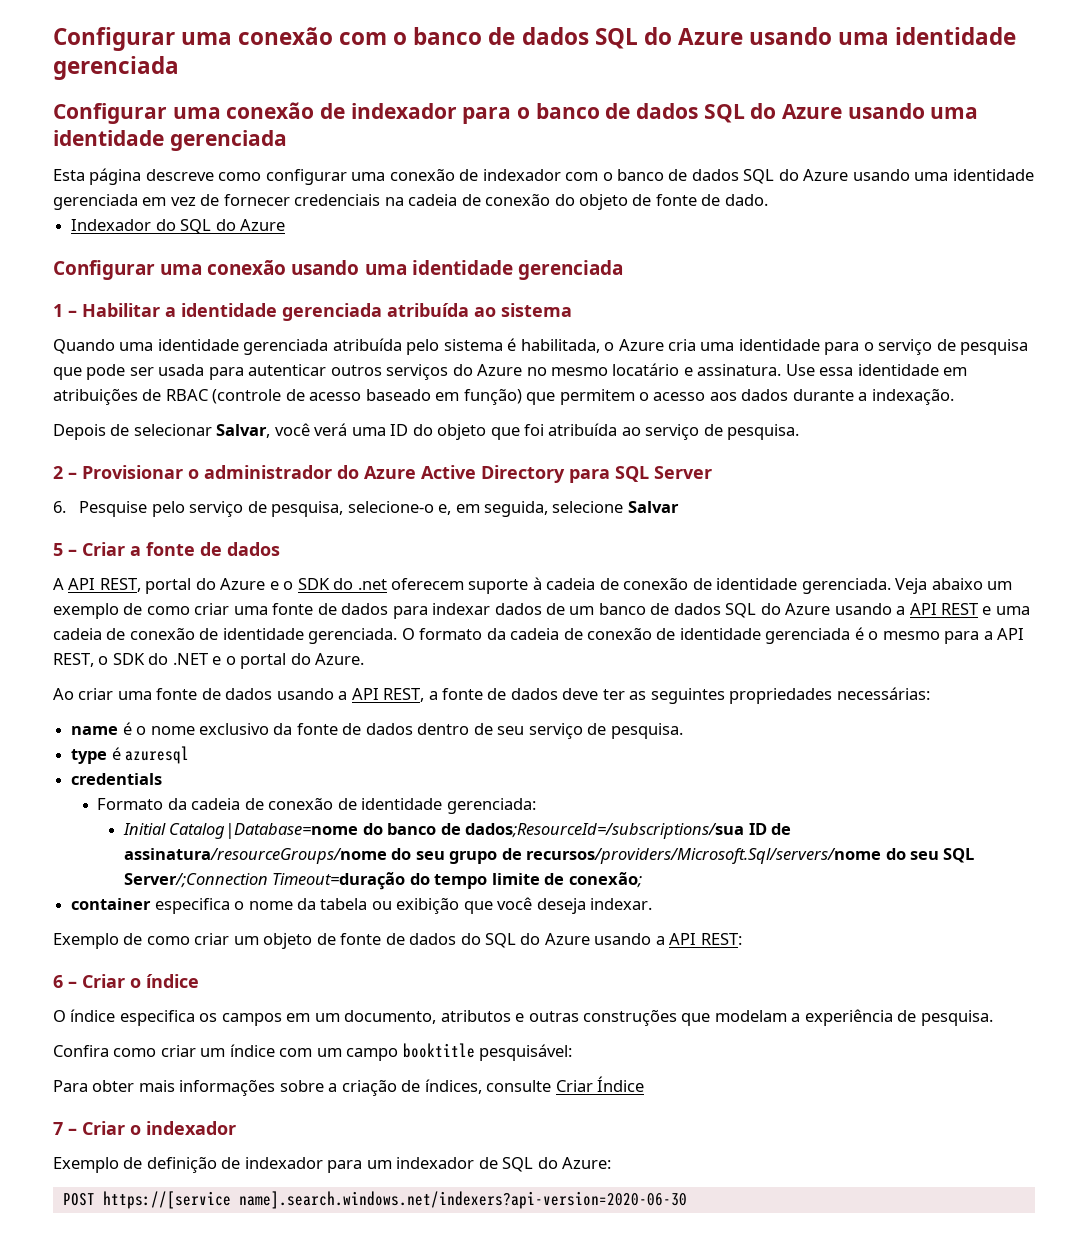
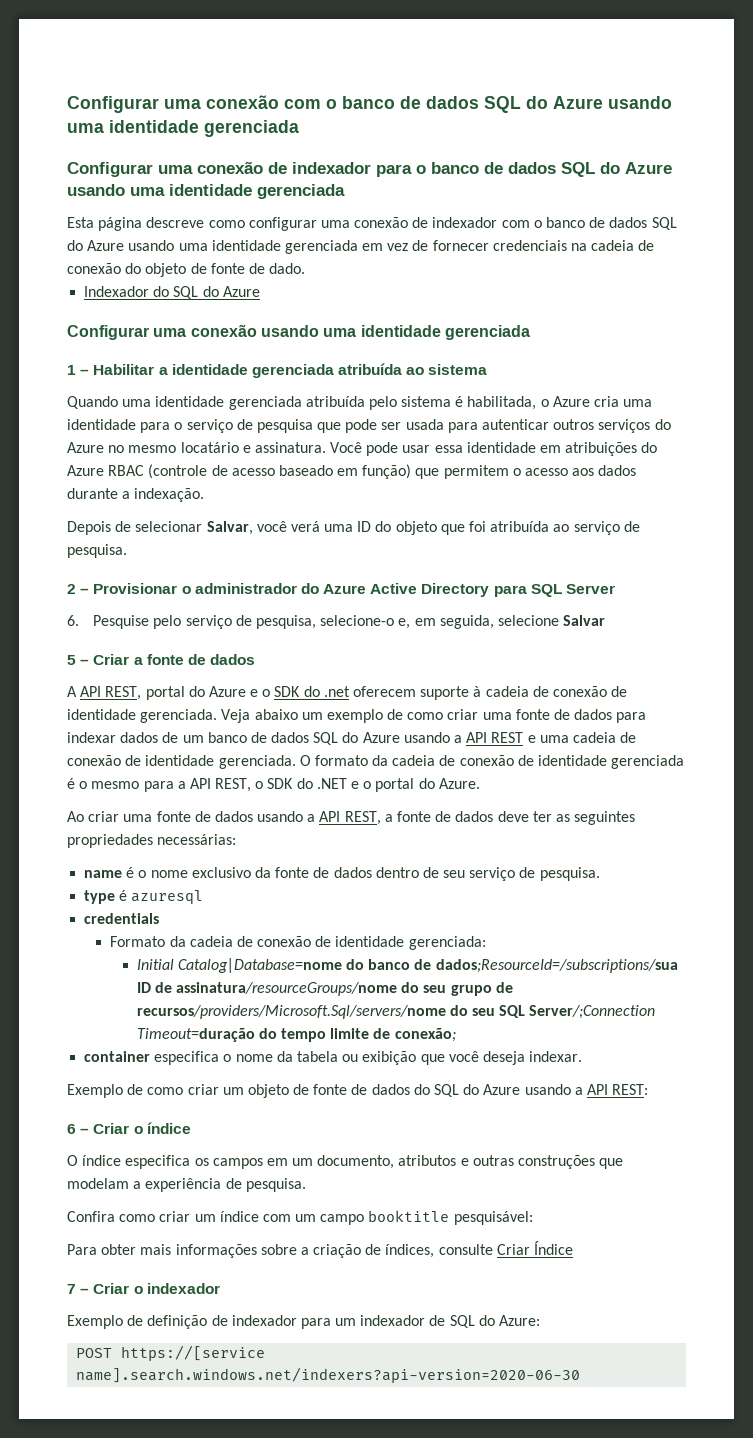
- Use essa identidade em atribuições de RBAC (controle de acesso baseado em função) que permitem o acesso aos dados durante a indexação.
+ Você pode usar essa identidade em atribuições do Azure RBAC (controle de acesso baseado em função) que permitem o acesso aos dados durante a indexação.

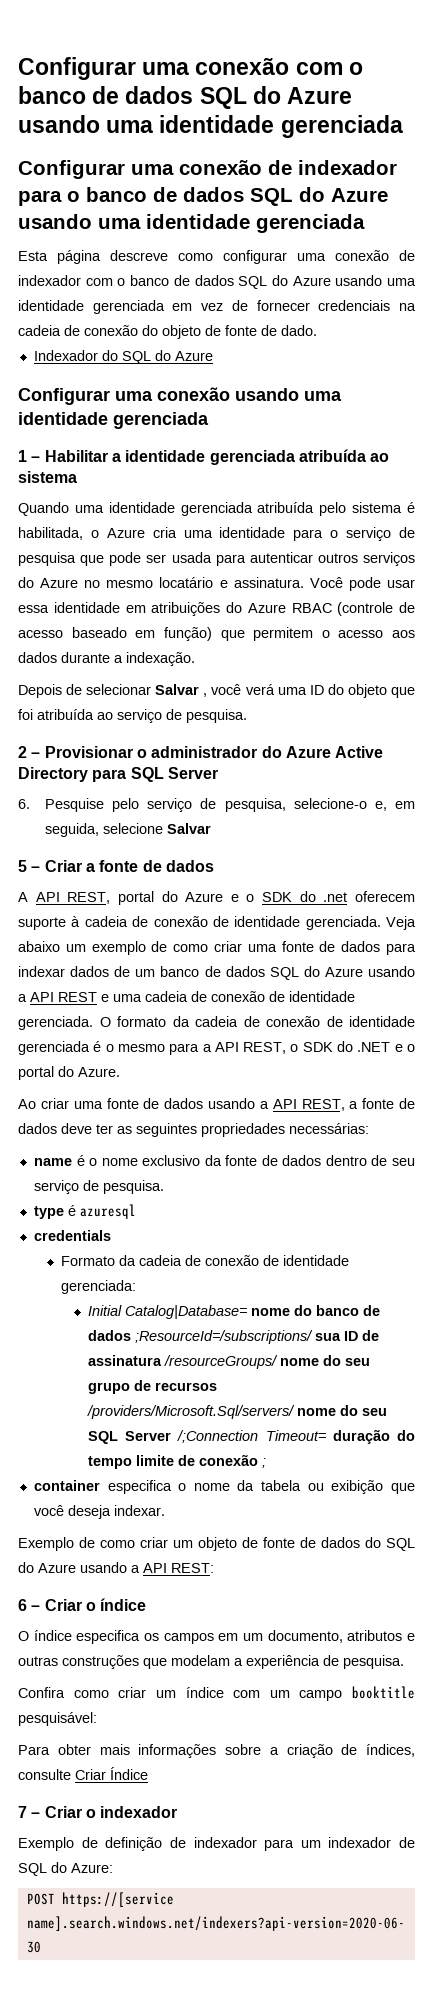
- Depois de selecionar Salvar, você verá uma ID do objeto que foi atribuída ao serviço de pesquisa.
+ Depois de selecionar Salvar , você verá uma ID do objeto que foi atribuída ao serviço de pesquisa.
- Initial Catalog|Database=nome do banco de dados;ResourceId=/subscriptions/sua ID de assinatura/resourceGroups/nome do seu grupo de recursos/providers/Microsoft.Sql/servers/nome do seu SQL Server/;Connection Timeout=duração do tempo limite de conexão;
+ Initial Catalog|Database= nome do banco de dados ;ResourceId=/subscriptions/ sua ID de assinatura /resourceGroups/ nome do seu grupo de recursos /providers/Microsoft.Sql/servers/ nome do seu SQL Server /;Connection Timeout= duração do tempo limite de conexão ;

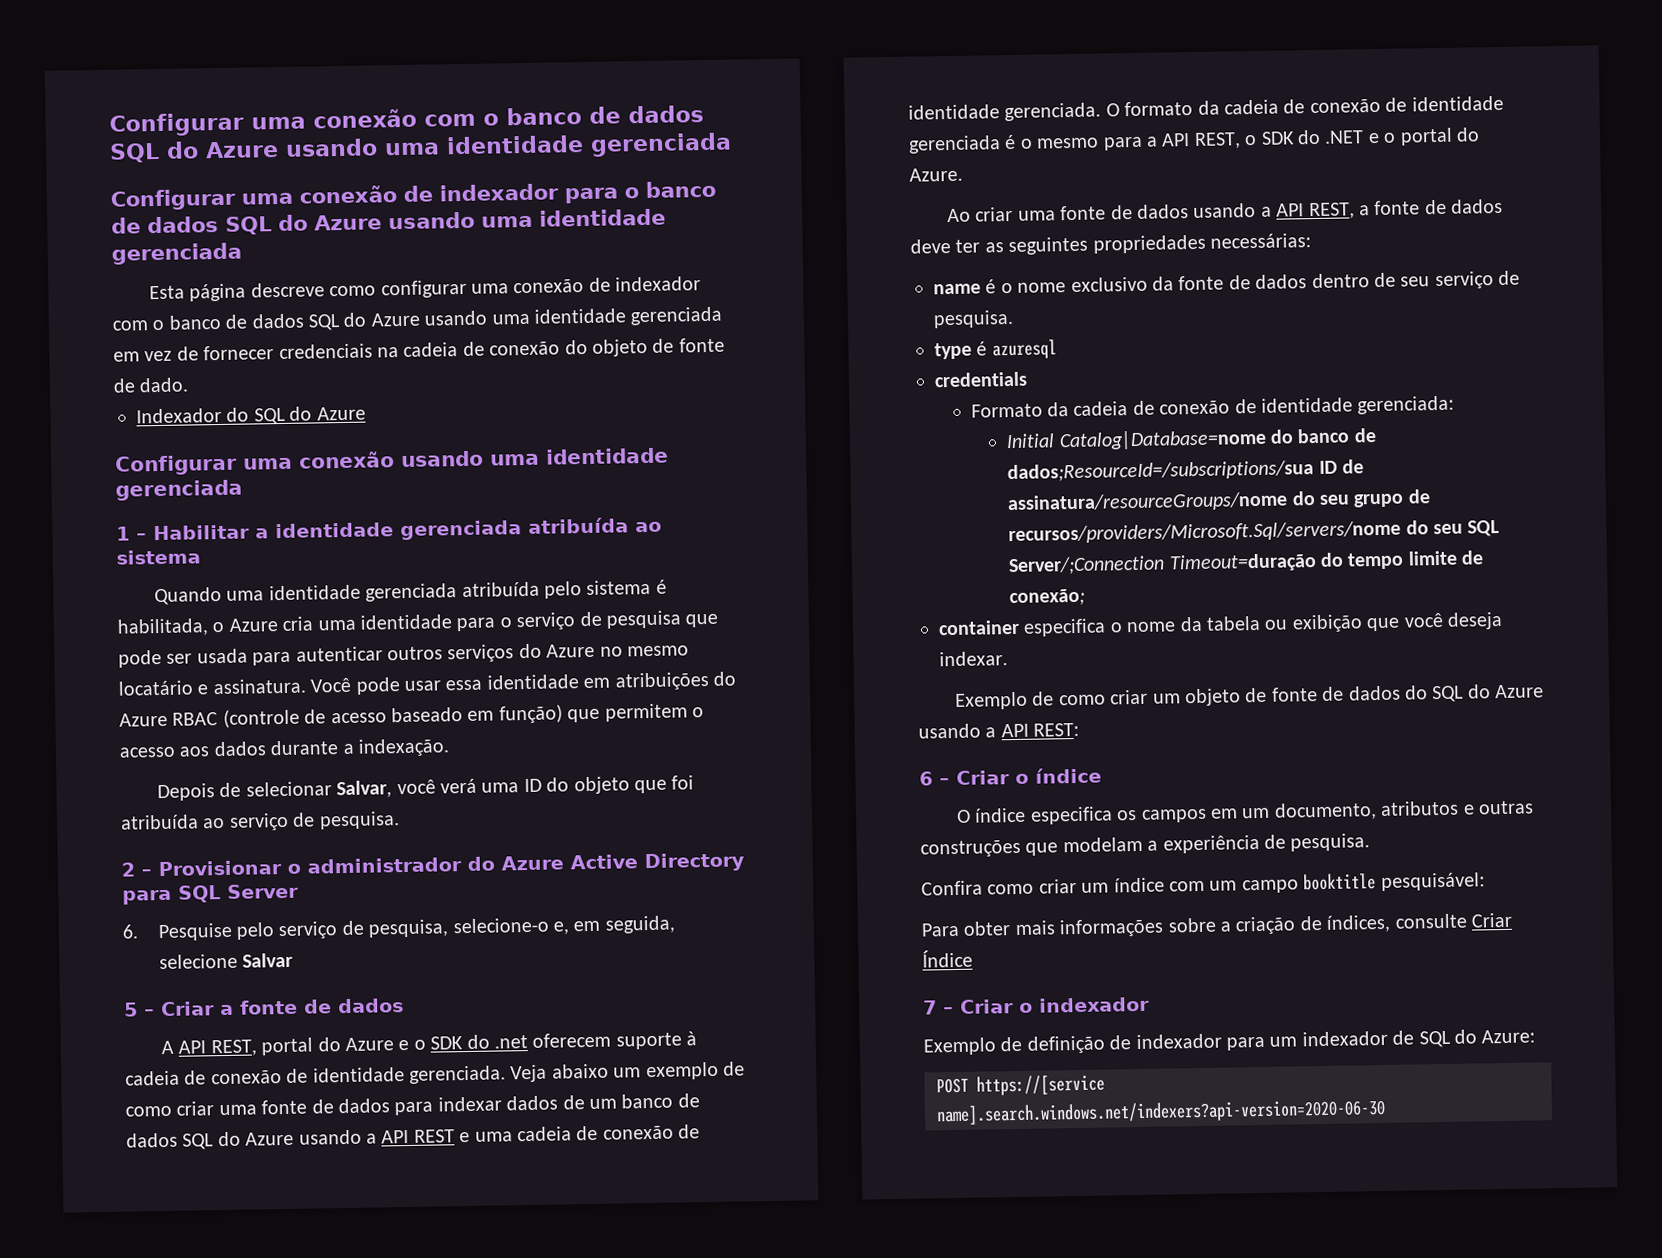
- Depois de selecionar Salvar , você verá uma ID do objeto que foi atribuída ao serviço de pesquisa.
+ Depois de selecionar Salvar, você verá uma ID do objeto que foi atribuída ao serviço de pesquisa.
- Initial Catalog|Database= nome do banco de dados ;ResourceId=/subscriptions/ sua ID de assinatura /resourceGroups/ nome do seu grupo de recursos /providers/Microsoft.Sql/servers/ nome do seu SQL Server /;Connection Timeout= duração do tempo limite de conexão ;
+ Initial Catalog|Database=nome do banco de dados;ResourceId=/subscriptions/sua ID de assinatura/resourceGroups/nome do seu grupo de recursos/providers/Microsoft.Sql/servers/nome do seu SQL Server/;Connection Timeout=duração do tempo limite de conexão;

